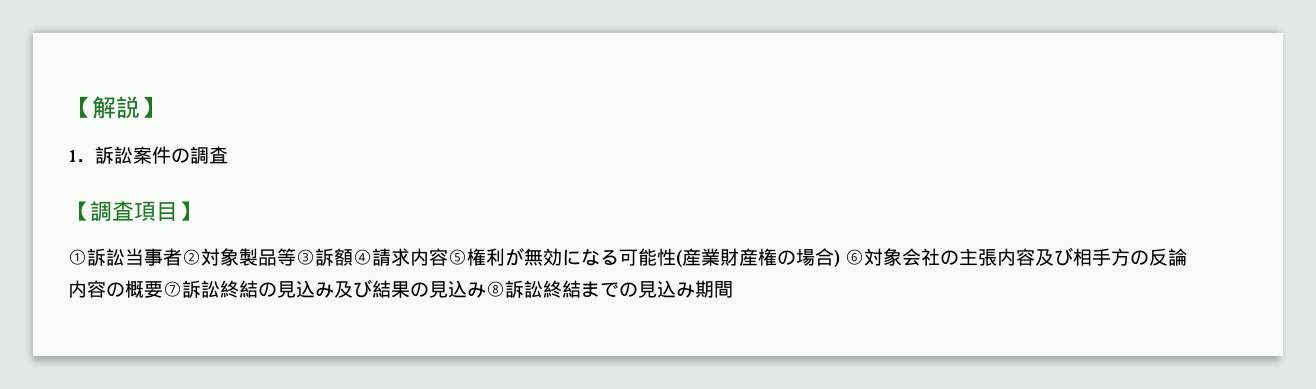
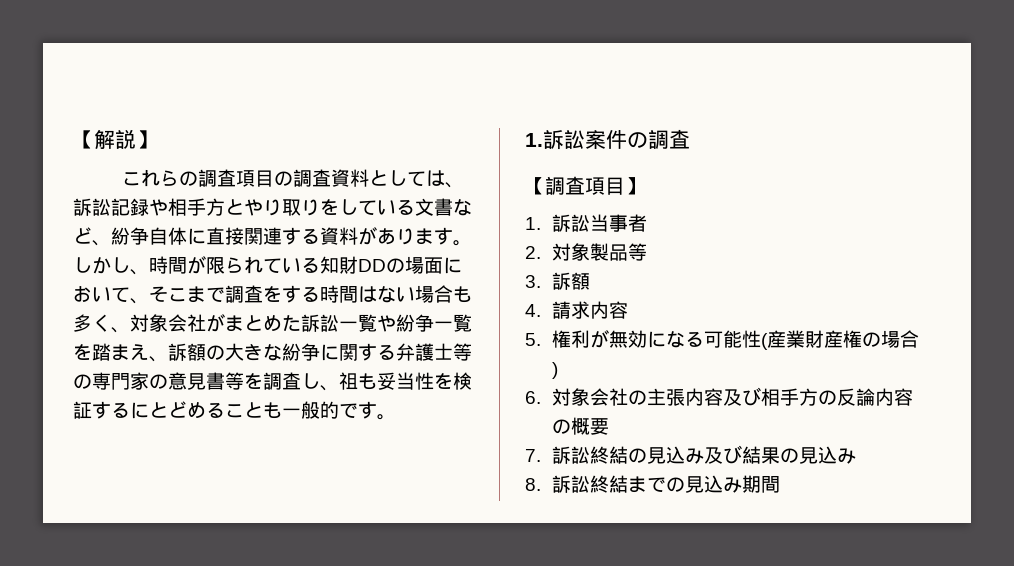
- 1．訴訟案件の調査
+ これらの調査項目の調査資料としては、訴訟記録や相手方とやり取りをしている文書など、紛争自体に直接関連する資料があります。しかし、時間が限られている知財DDの場面において、そこまで調査をする時間はない場合も多く、対象会社がまとめた訴訟一覧や紛争一覧を踏まえ、訴額の大きな紛争に関する弁護士等の専門家の意見書等を調査し、祖も妥当性を検証するにとどめることも一般的です。
+ 1.訴訟案件の調査
- ①訴訟当事者②対象製品等③訴額④請求内容⑤権利が無効になる可能性(産業財産権の場合) ⑥対象会社の主張内容及び相手方の反論内容の概要⑦訴訟終結の見込み及び結果の見込み⑧訴訟終結までの見込み期間
+ 1.訴訟当事者
+ 2.対象製品等
+ 3.訴額
+ 4.請求内容
+ 5.権利が無効になる可能性(産業財産権の場合)
+ 6.対象会社の主張内容及び相手方の反論内容の概要
+ 7.訴訟終結の見込み及び結果の見込み
+ 8.訴訟終結までの見込み期間

